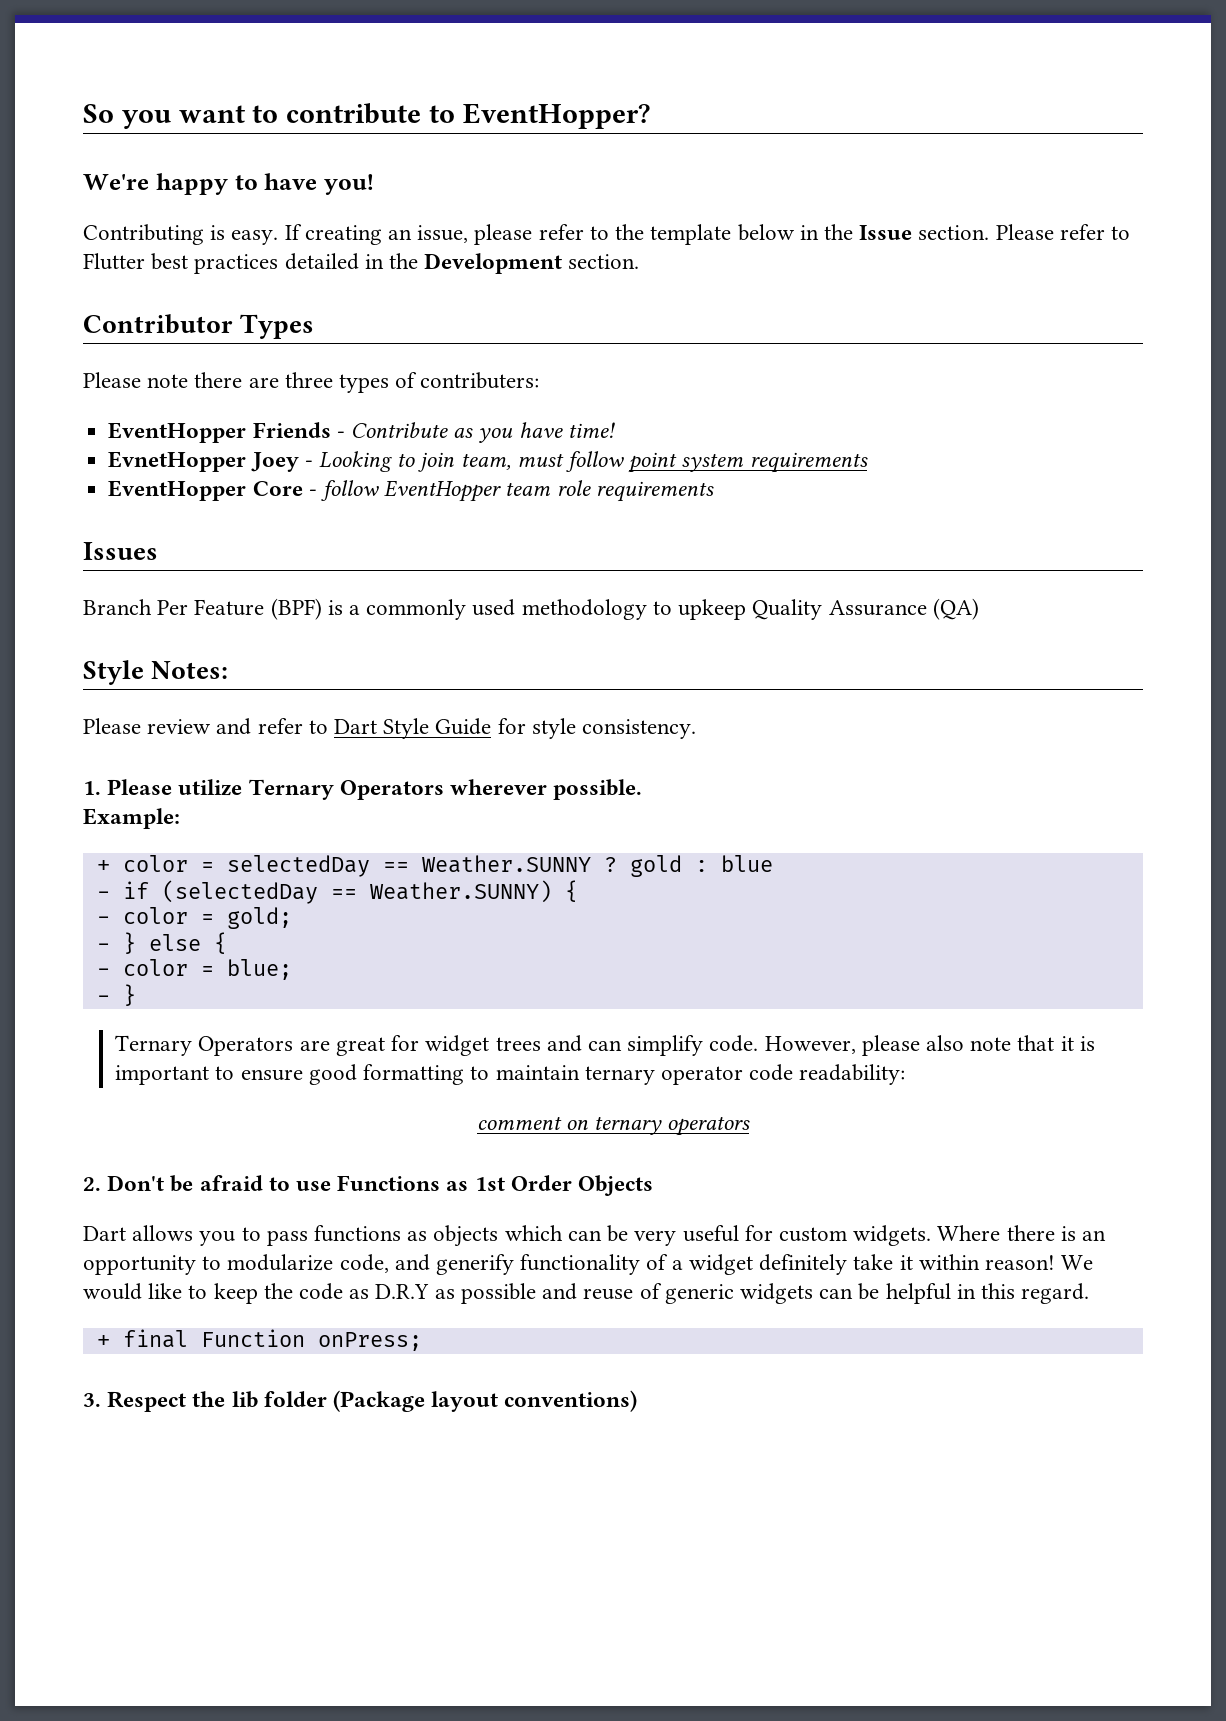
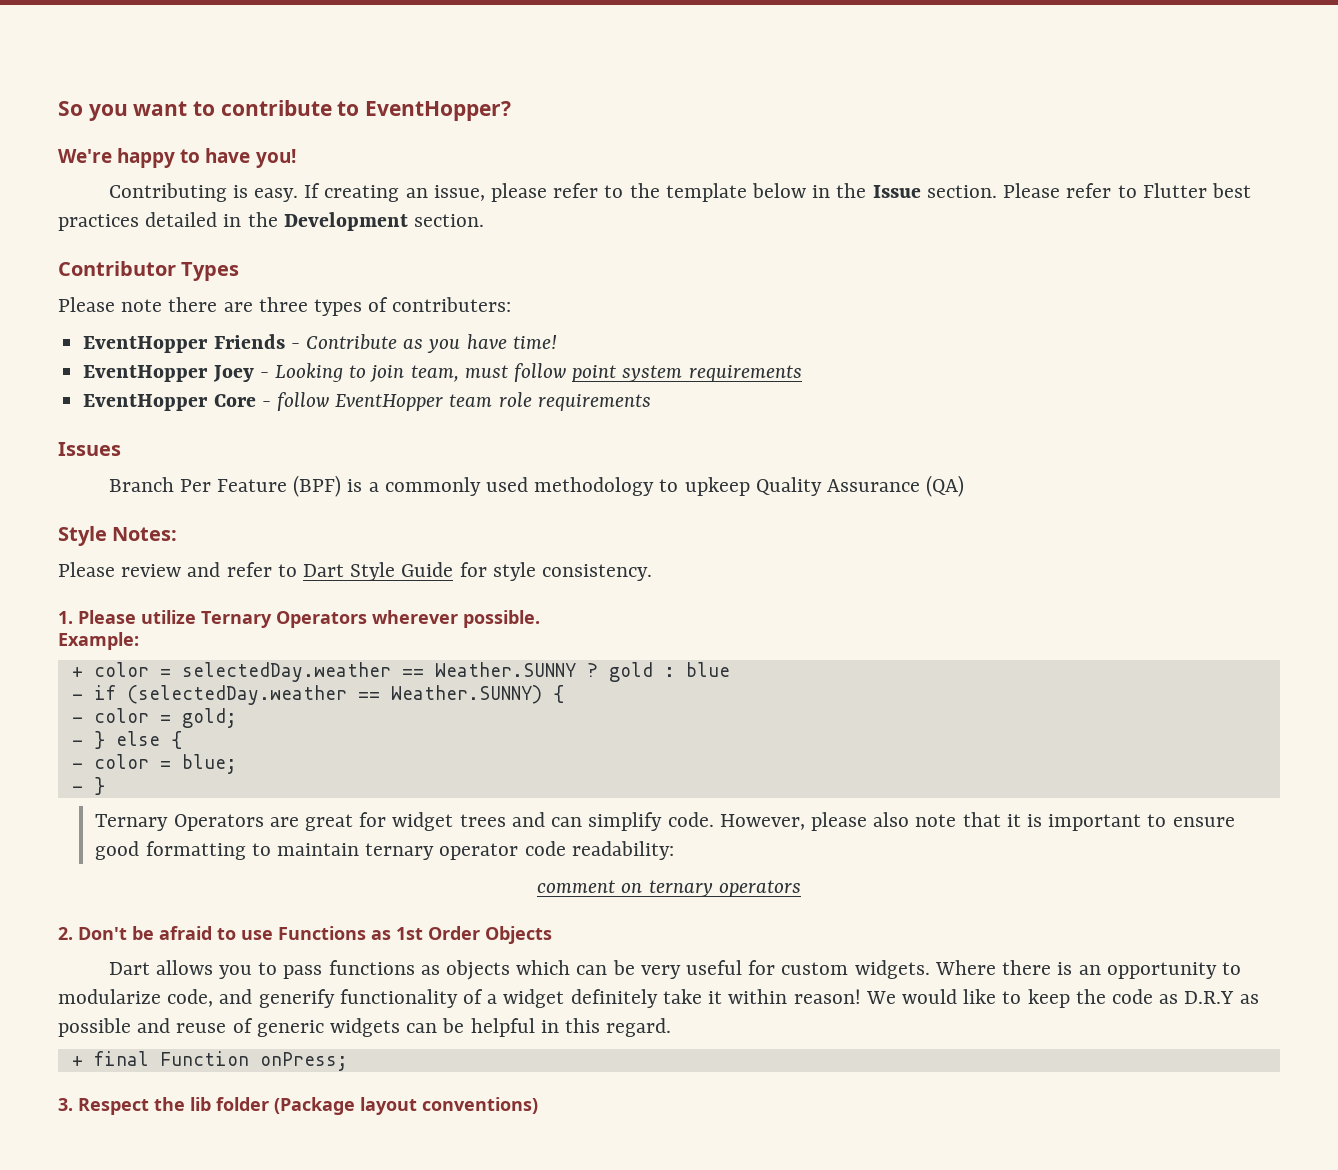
- EvnetHopper Joey - Looking to join team, must follow point system requirements
+ EventHopper Joey - Looking to join team, must follow point system requirements
- + color = selectedDay == Weather.SUNNY ? gold : blue
+ + color = selectedDay.weather == Weather.SUNNY ? gold : blue
- - if (selectedDay == Weather.SUNNY) {
+ - if (selectedDay.weather == Weather.SUNNY) {

